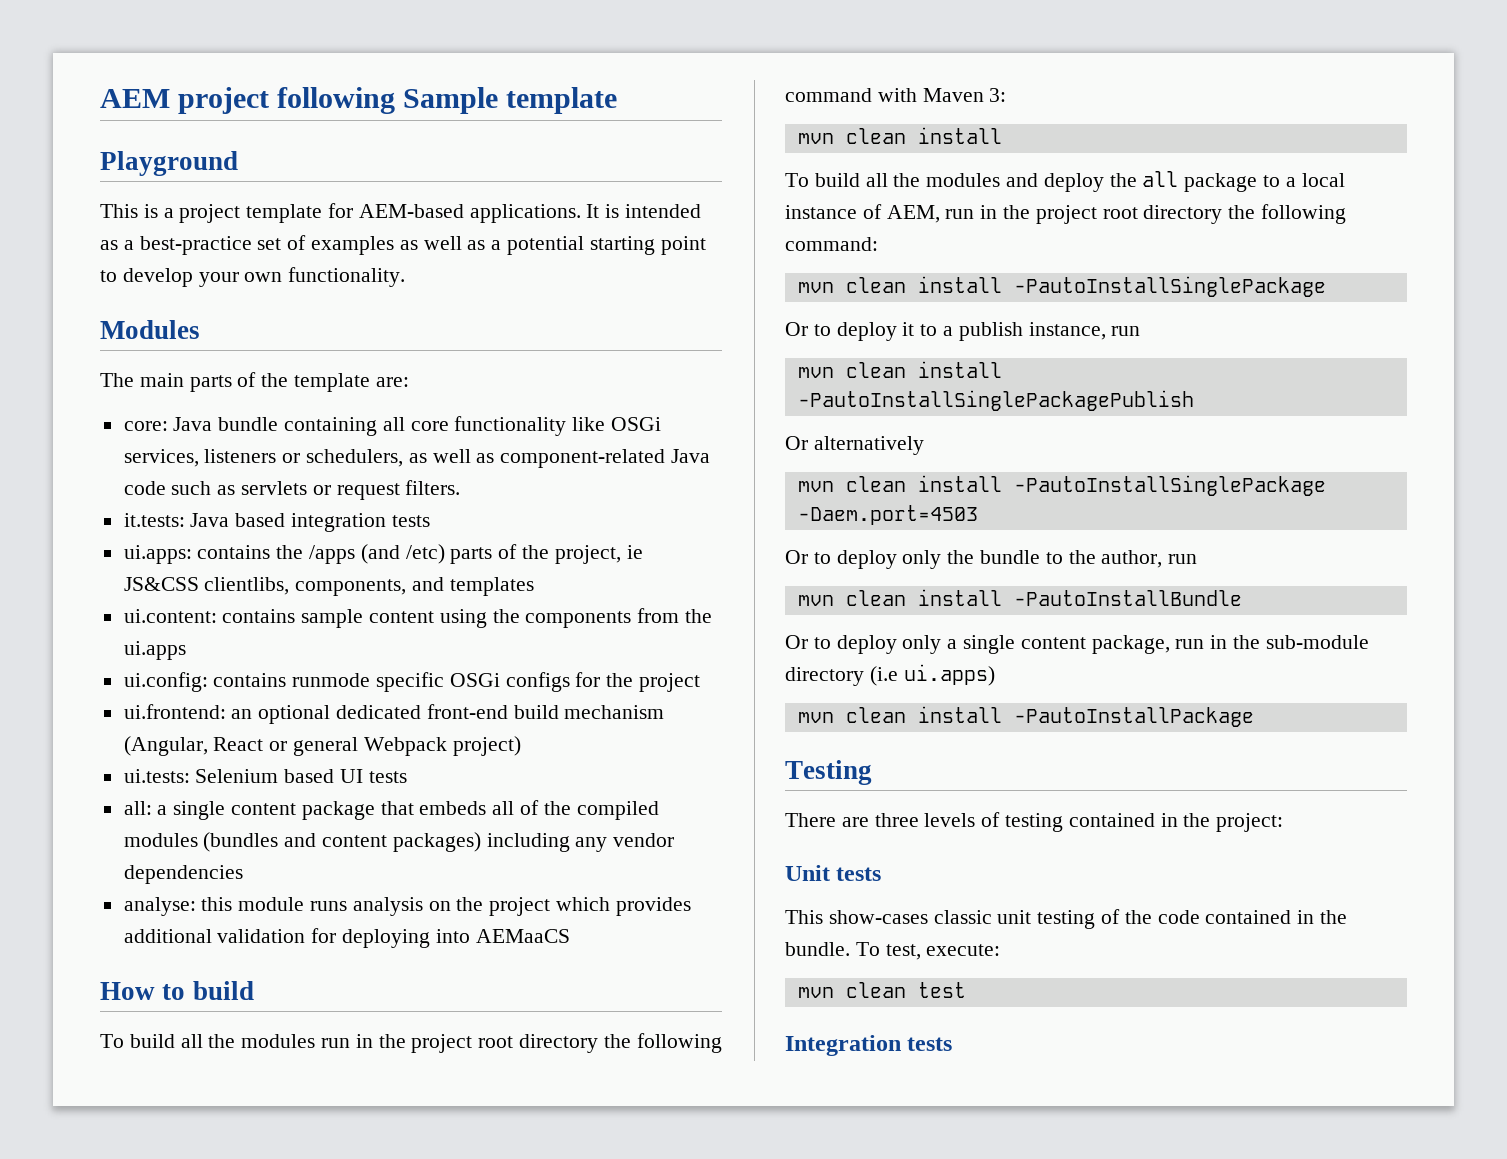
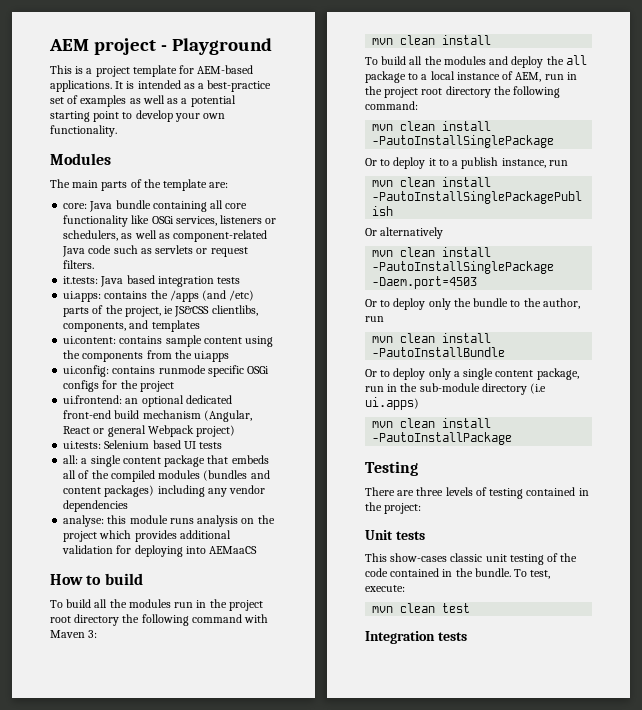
- AEM project following Sample template
- Playground
+ AEM project - Playground

